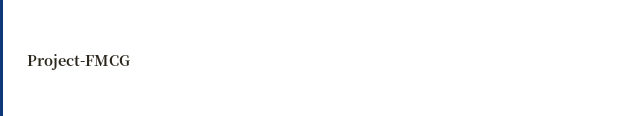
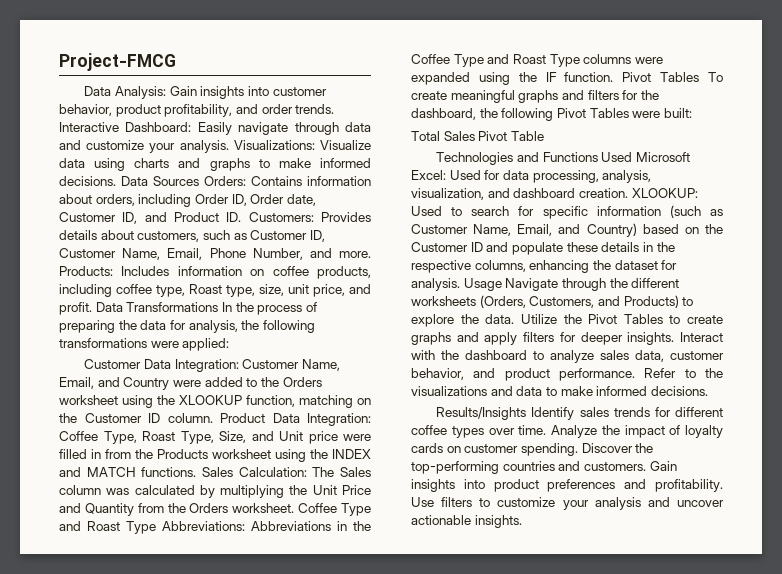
+ Data Analysis: Gain insights into customer behavior, product profitability, and order trends. Interactive Dashboard: Easily navigate through data and customize your analysis. Visualizations: Visualize data using charts and graphs to make informed decisions. Data Sources Orders: Contains information about orders, including Order ID, Order date, Customer ID, and Product ID. Customers: Provides details about customers, such as Customer ID, Customer Name, Email, Phone Number, and more. Products: Includes information on coffee products, including coffee type, Roast type, size, unit price, and profit. Data Transformations In the process of preparing the data for analysis, the following transformations were applied:
+ Customer Data Integration: Customer Name, Email, and Country were added to the Orders worksheet using the XLOOKUP function, matching on the Customer ID column. Product Data Integration: Coffee Type, Roast Type, Size, and Unit price were filled in from the Products worksheet using the INDEX and MATCH functions. Sales Calculation: The Sales column was calculated by multiplying the Unit Price and Quantity from the Orders worksheet. Coffee Type and Roast Type Abbreviations: Abbreviations in the Coffee Type and Roast Type columns were expanded using the IF function. Pivot Tables To create meaningful graphs and filters for the dashboard, the following Pivot Tables were built:
+ Total Sales Pivot Table
+ Technologies and Functions Used Microsoft Excel: Used for data processing, analysis, visualization, and dashboard creation. XLOOKUP: Used to search for specific information (such as Customer Name, Email, and Country) based on the Customer ID and populate these details in the respective columns, enhancing the dataset for analysis. Usage Navigate through the different worksheets (Orders, Customers, and Products) to explore the data. Utilize the Pivot Tables to create graphs and apply filters for deeper insights. Interact with the dashboard to analyze sales data, customer behavior, and product performance. Refer to the visualizations and data to make informed decisions.
+ Results/Insights Identify sales trends for different coffee types over time. Analyze the impact of loyalty cards on customer spending. Discover the top-performing countries and customers. Gain insights into product preferences and profitability. Use filters to customize your analysis and uncover actionable insights.

